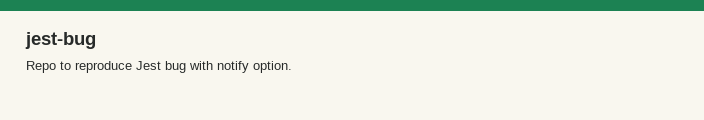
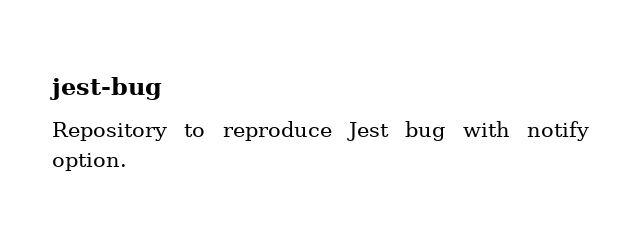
- Repo to reproduce Jest bug with notify option.
+ Repository to reproduce Jest bug with notify option.

